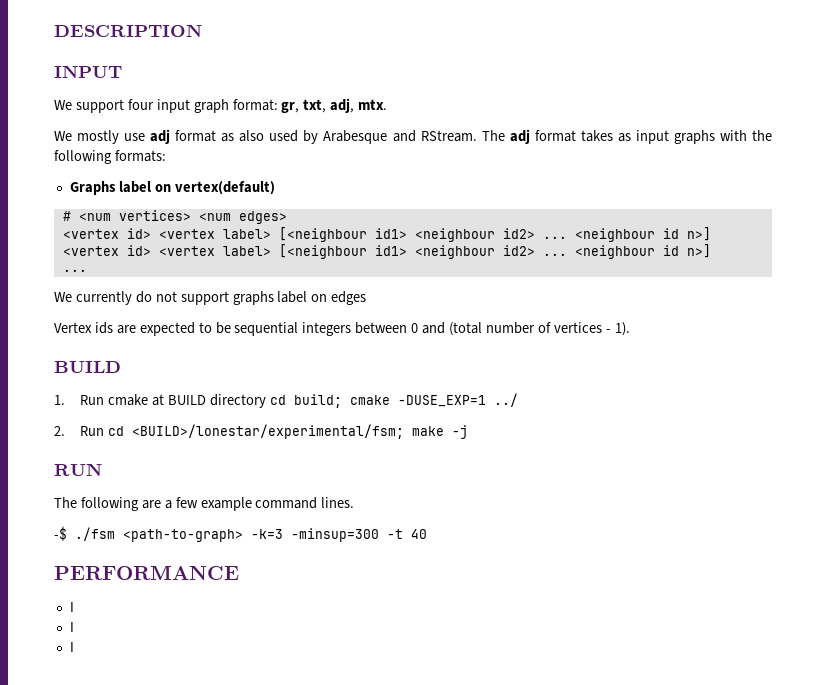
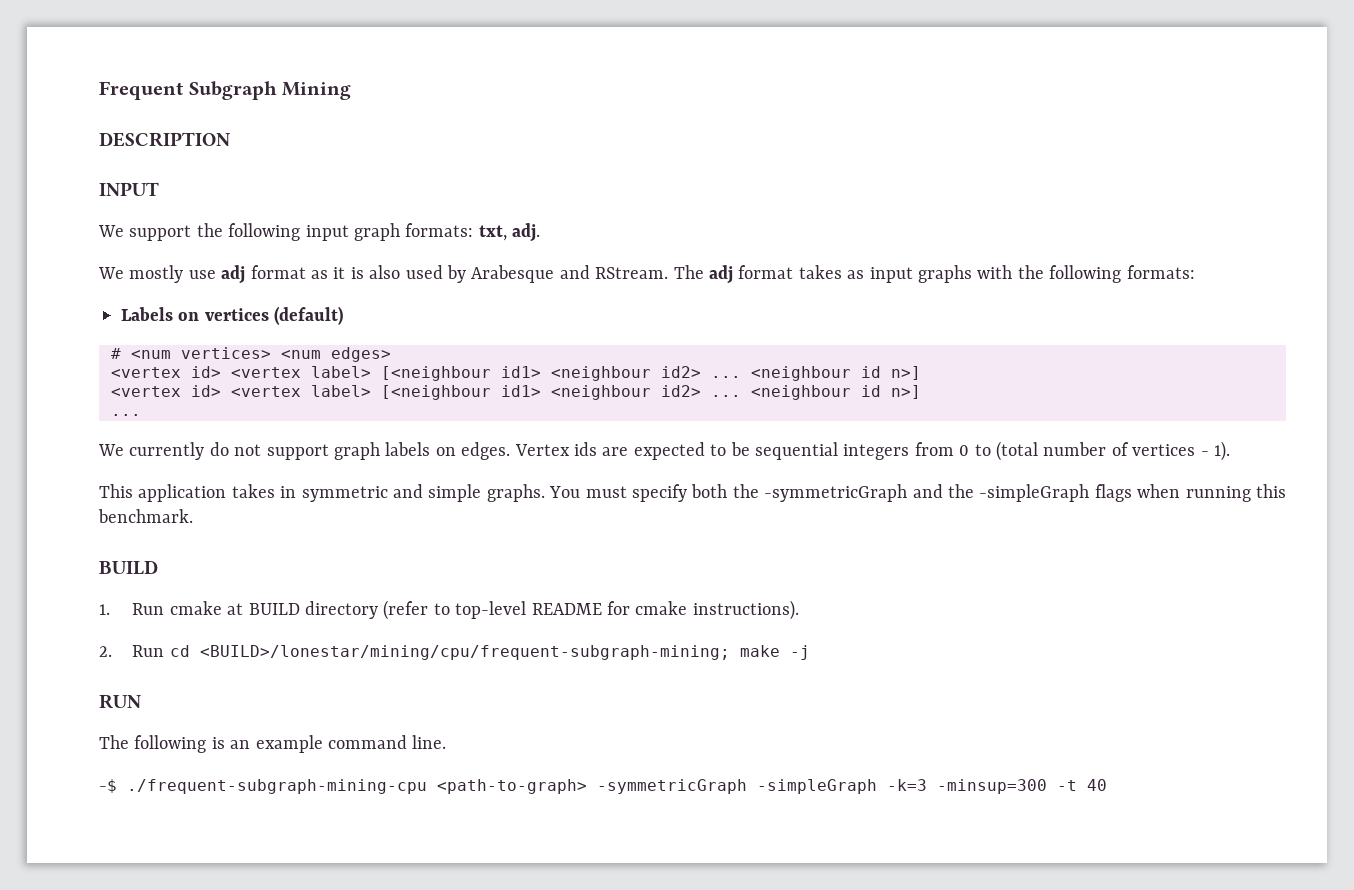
+ Frequent Subgraph Mining
- We support four input graph format: gr, txt, adj, mtx.
+ We support the following input graph formats: txt, adj.
- We mostly use adj format as also used by Arabesque and RStream.
+ We mostly use adj format as it is also used by Arabesque and RStream.
- Graphs label on vertex(default)
+ Labels on vertices (default)
- We currently do not support graphs label on edges
- Vertex ids are expected to be sequential integers between 0 and (total number of vertices - 1).
+ We currently do not support graph labels on edges. Vertex ids are expected to be sequential integers from 0 to (total number of vertices - 1).
+ This application takes in symmetric and simple graphs. You must specify both the -symmetricGraph and the -simpleGraph flags when running this benchmark.
- 1. Run cmake at BUILD directory cd build; cmake -DUSE_EXP=1 ../
+ 1. Run cmake at BUILD directory (refer to top-level README for cmake instructions).
- 2. Run cd <BUILD>/lonestar/experimental/fsm; make -j
+ 2. Run cd <BUILD>/lonestar/mining/cpu/frequent-subgraph-mining; make -j
- The following are a few example command lines.
+ The following is an example command line.
- -$ ./fsm <path-to-graph> -k=3 -minsup=300 -t 40
+ -$ ./frequent-subgraph-mining-cpu <path-to-graph> -symmetricGraph -simpleGraph -k=3 -minsup=300 -t 40
- PERFORMANCE
- I
- I
- I

